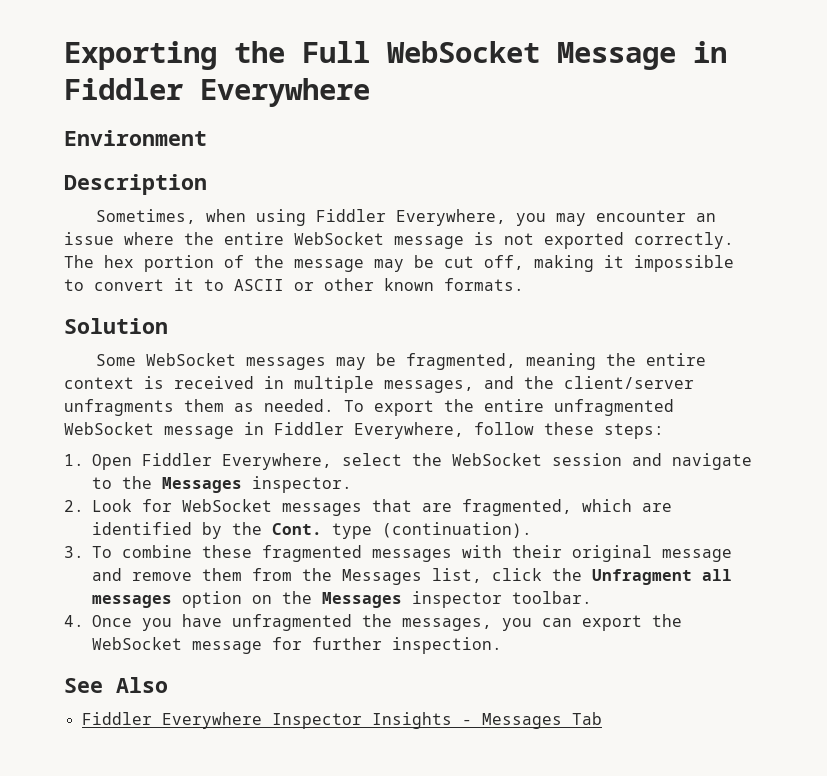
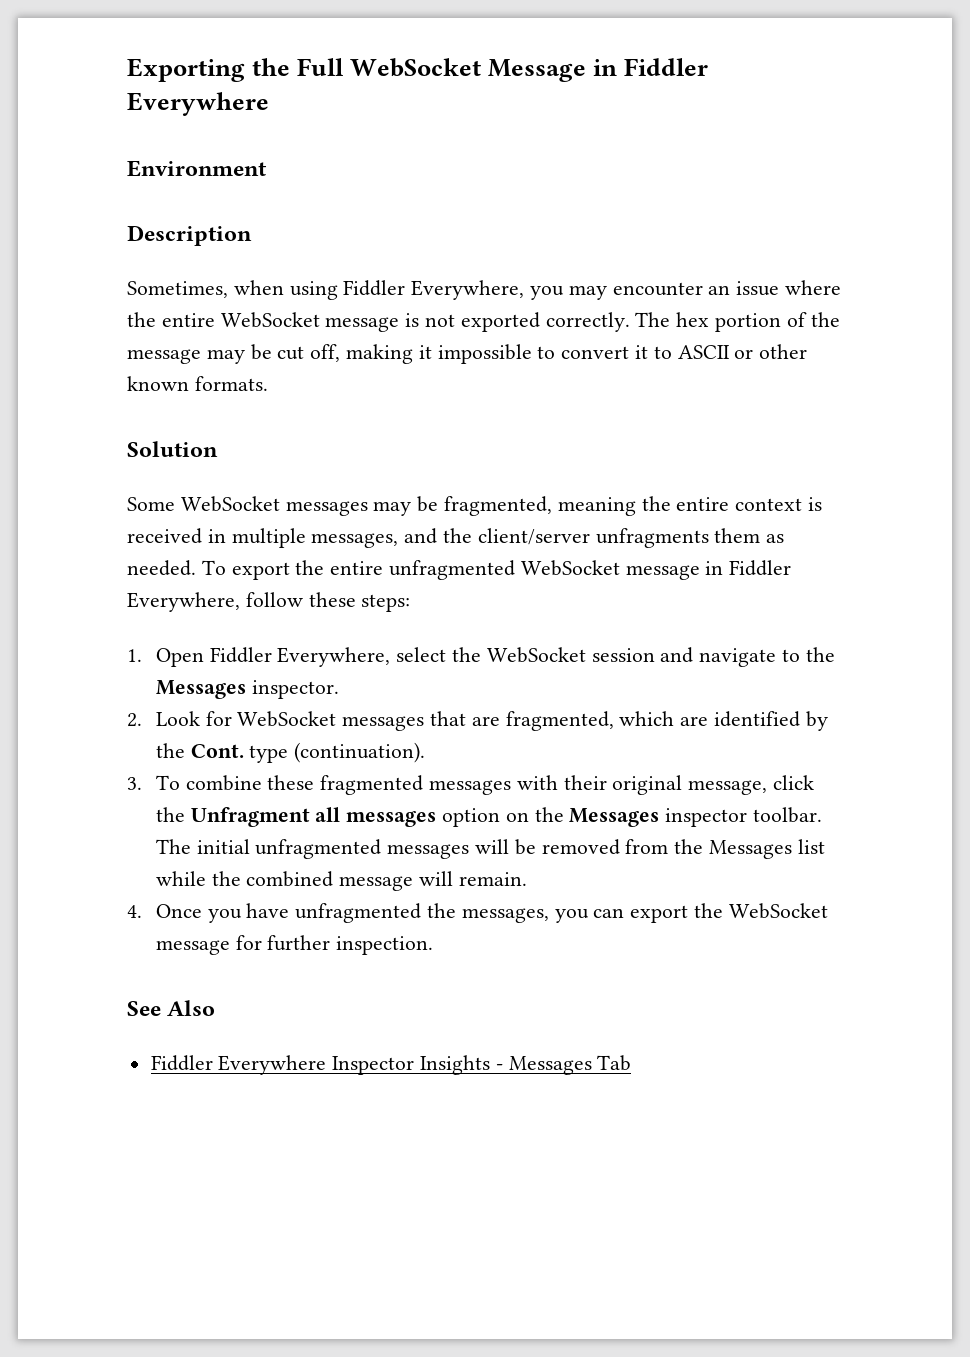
- 3. To combine these fragmented messages with their original message and remove them from the Messages list, click the Unfragment all messages option on the Messages inspector toolbar.
+ 3. To combine these fragmented messages with their original message, click the Unfragment all messages option on the Messages inspector toolbar. The initial unfragmented messages will be removed from the Messages list while the combined message will remain.

